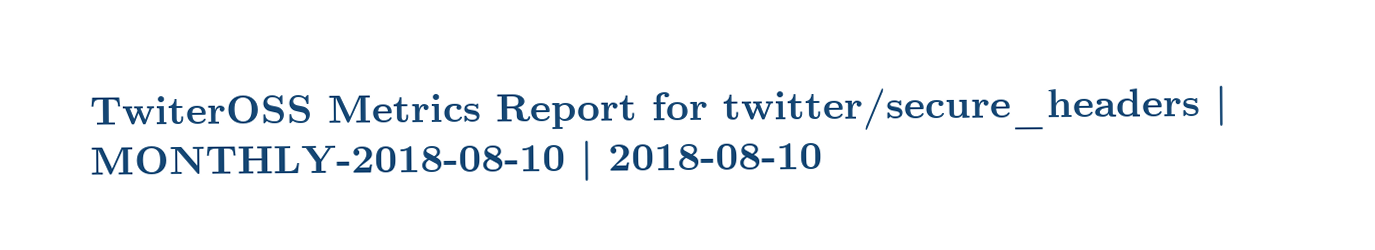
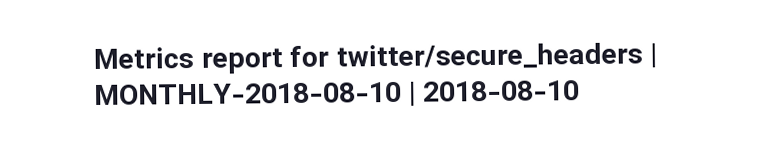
- TwiterOSS Metrics Report for twitter/secure_headers | MONTHLY-2018-08-10 | 2018-08-10
+ Metrics report for twitter/secure_headers | MONTHLY-2018-08-10 | 2018-08-10

